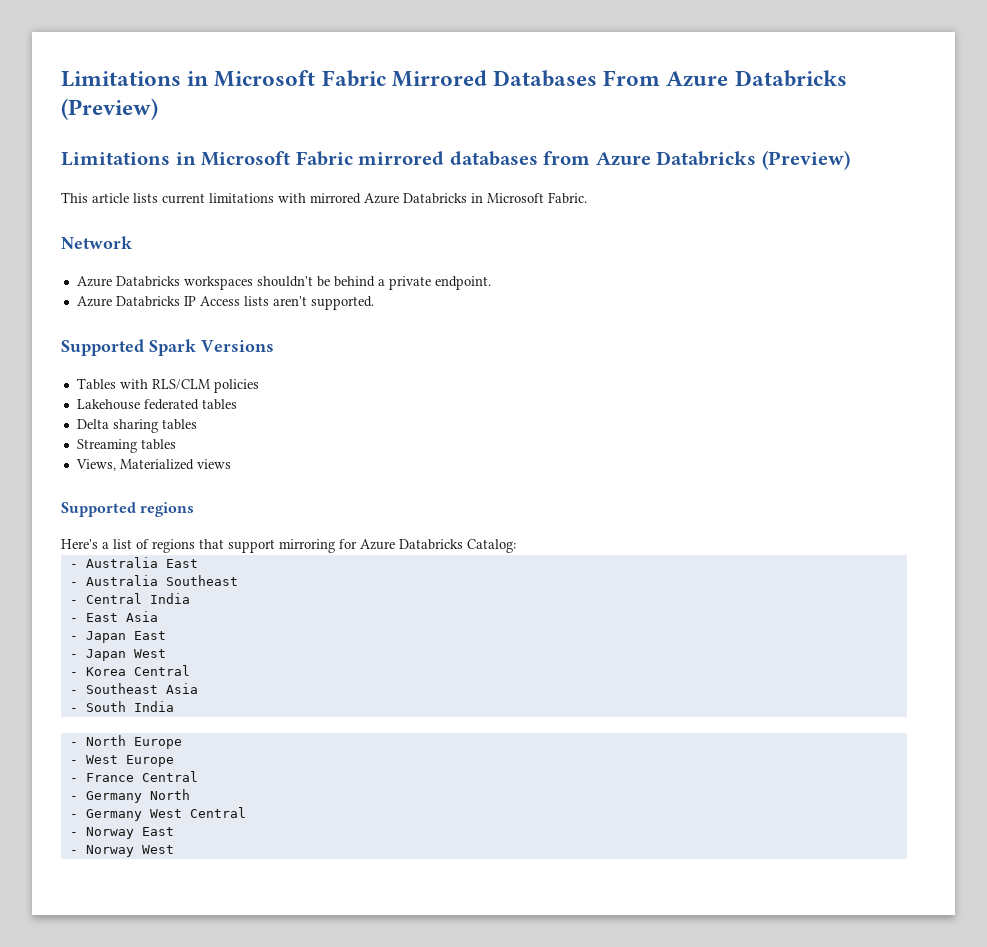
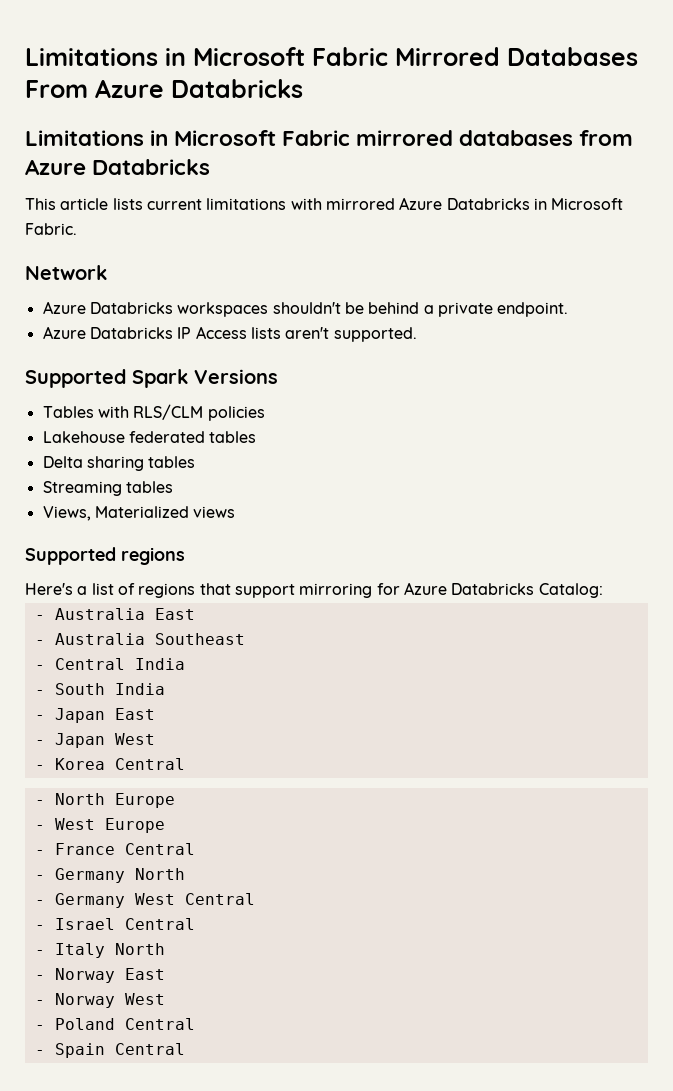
- Limitations in Microsoft Fabric Mirrored Databases From Azure Databricks (Preview)
+ Limitations in Microsoft Fabric Mirrored Databases From Azure Databricks
- Limitations in Microsoft Fabric mirrored databases from Azure Databricks (Preview)
+ Limitations in Microsoft Fabric mirrored databases from Azure Databricks
- - East Asia
+ - South India
- - Southeast Asia
- - South India
+ - Israel Central
+ - Italy North
+ - Poland Central
+ - Spain Central

